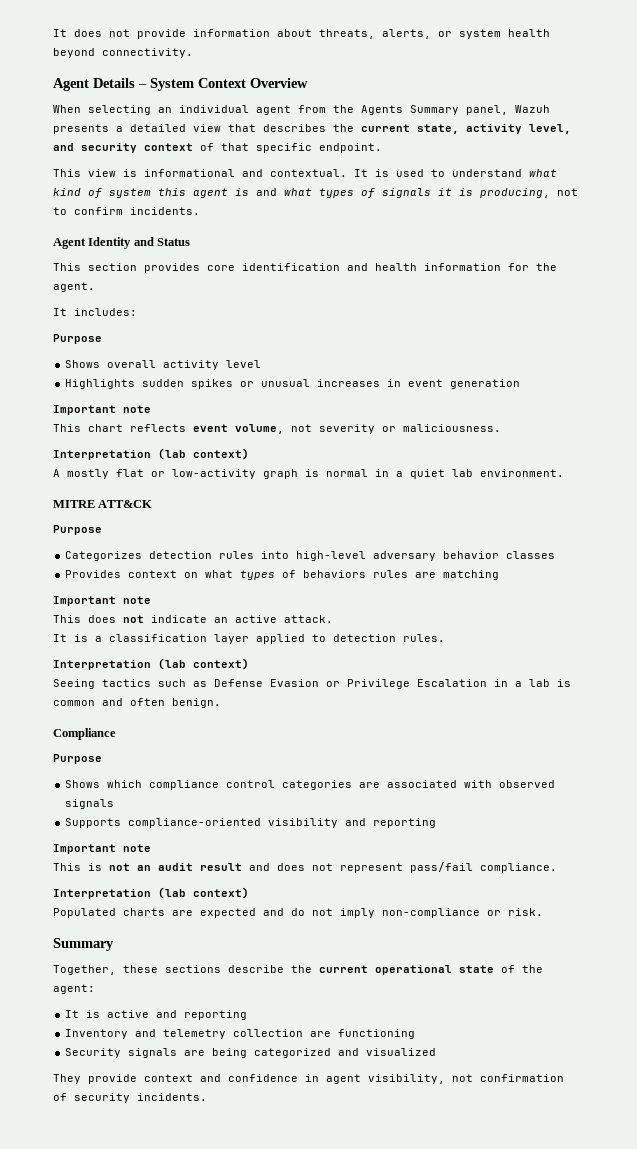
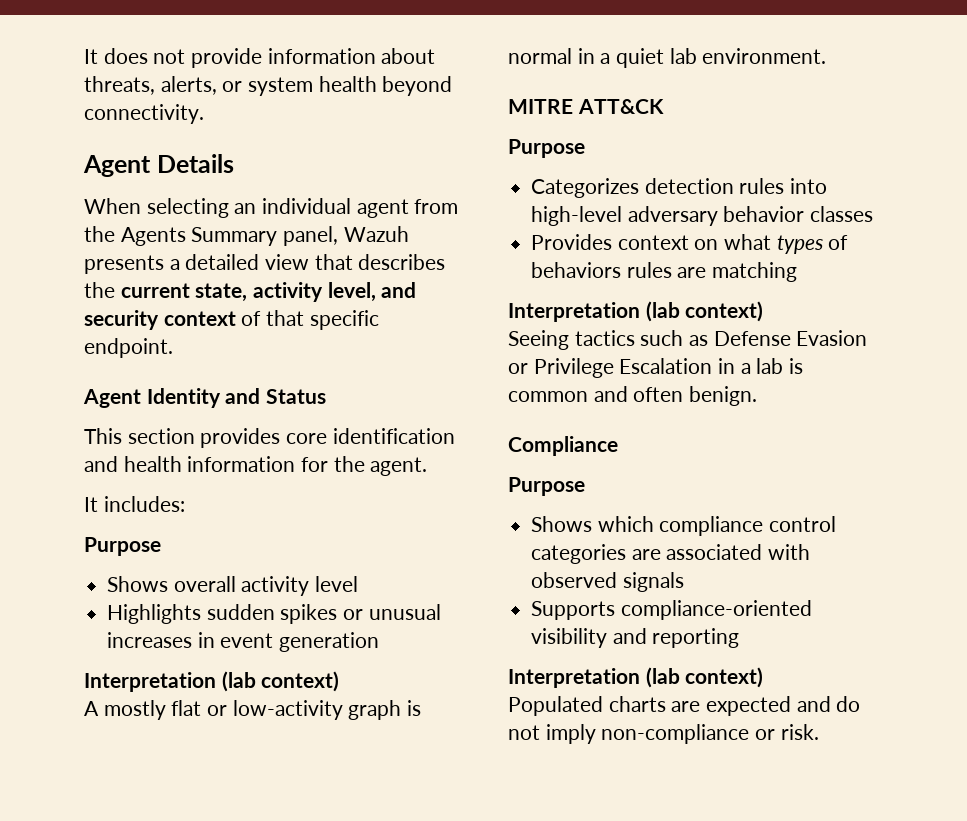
- Agent Details – System Context Overview
+ Agent Details
- This view is informational and contextual. It is used to understand what kind of system this agent is and what types of signals it is producing, not to confirm incidents.
  Highlights sudden spikes or unusual increases in event generation
- Important note
- This chart reflects event volume, not severity or maliciousness.
  Provides context on what types of behaviors rules are matching
- Important note
- This does not indicate an active attack.
- It is a classification layer applied to detection rules.
  Supports compliance-oriented visibility and reporting
- Important note
- This is not an audit result and does not represent pass/fail compliance.
  Populated charts are expected and do not imply non-compliance or risk.
- Summary
- Together, these sections describe the current operational state of the agent:
- It is active and reporting
- Inventory and telemetry collection are functioning
- Security signals are being categorized and visualized
- They provide context and confidence in agent visibility, not confirmation of security incidents.

